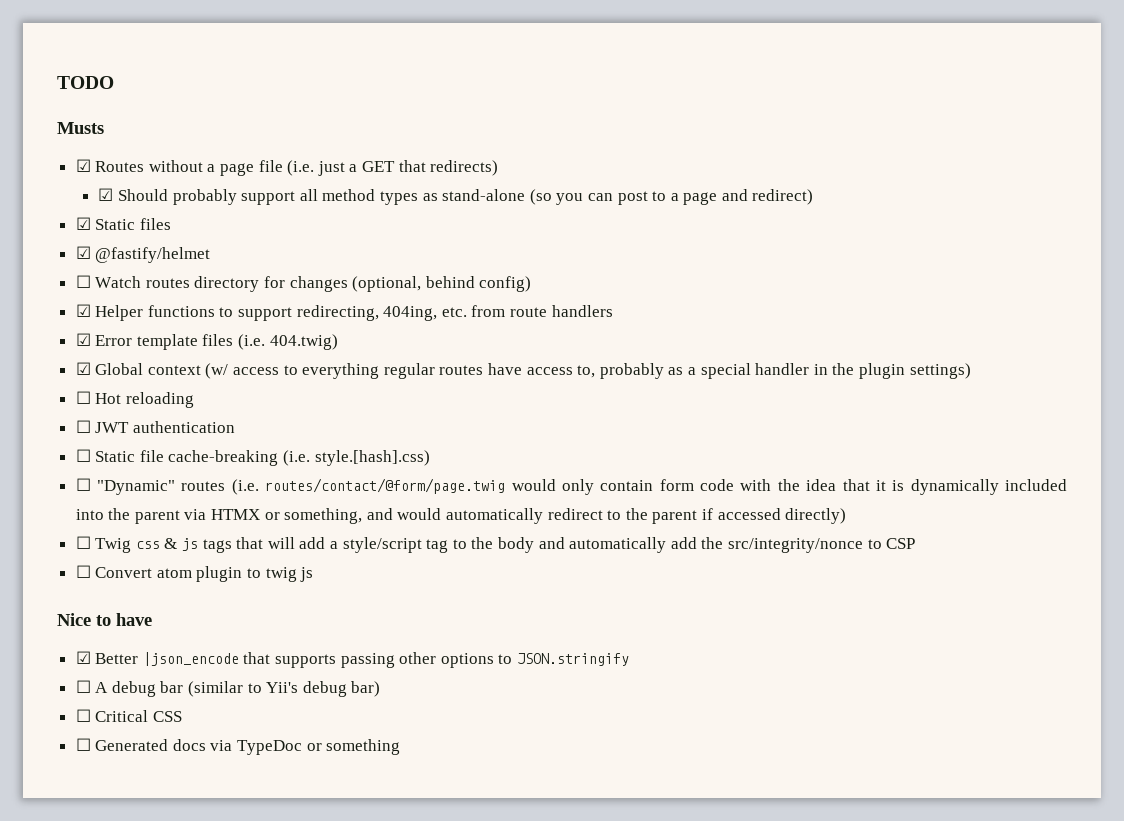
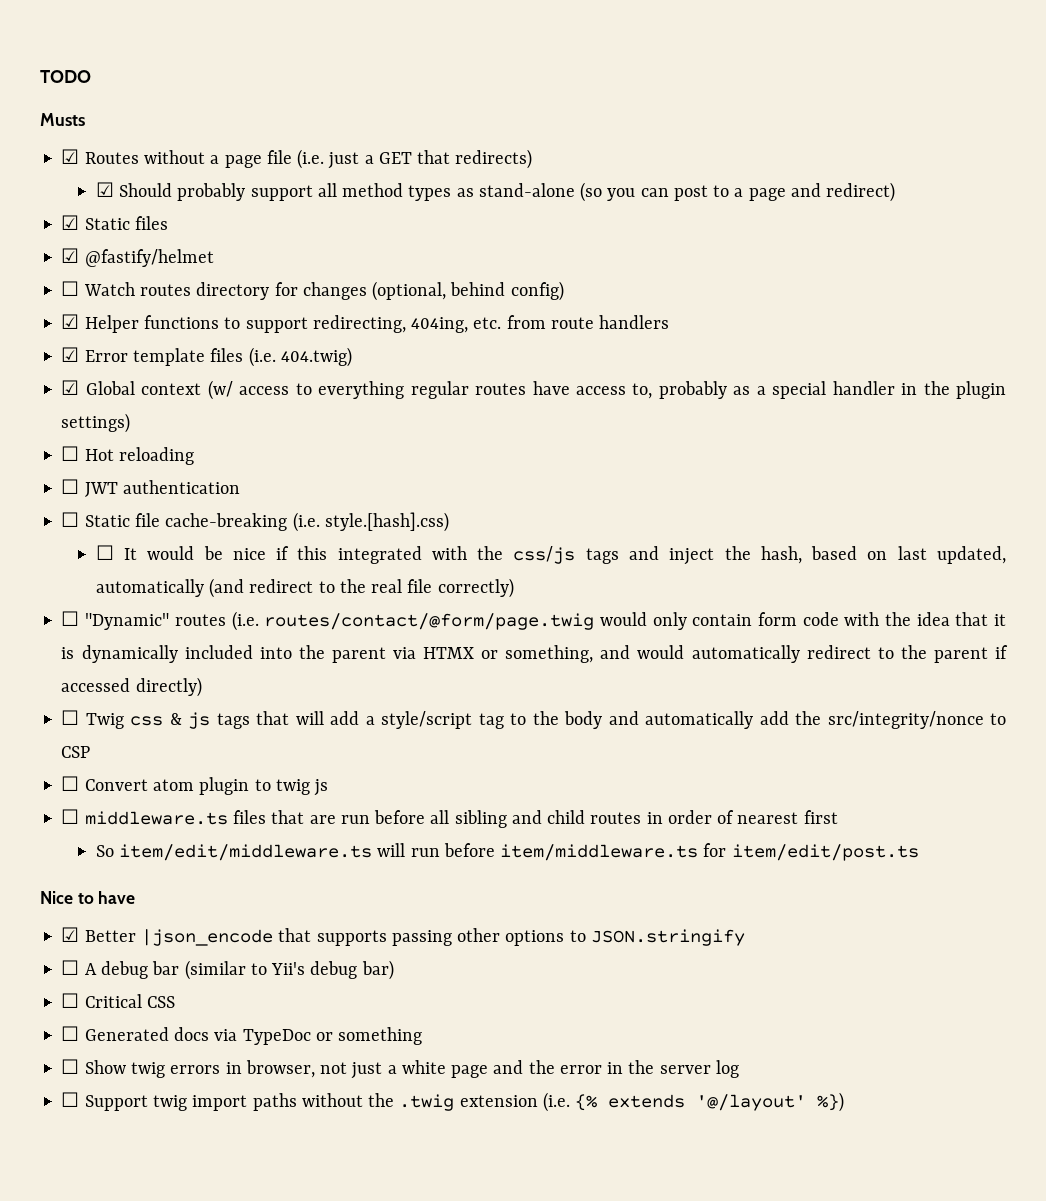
+ ☐ It would be nice if this integrated with the css/js tags and inject the hash, based on last updated, automatically (and redirect to the real file correctly)
+ ☐ middleware.ts files that are run before all sibling and child routes in order of nearest first
+ So item/edit/middleware.ts will run before item/middleware.ts for item/edit/post.ts
+ ☐ Show twig errors in browser, not just a white page and the error in the server log
+ ☐ Support twig import paths without the .twig extension (i.e. {% extends '@/layout' %})

